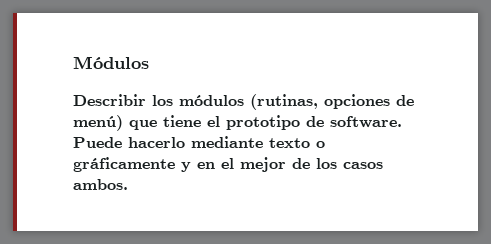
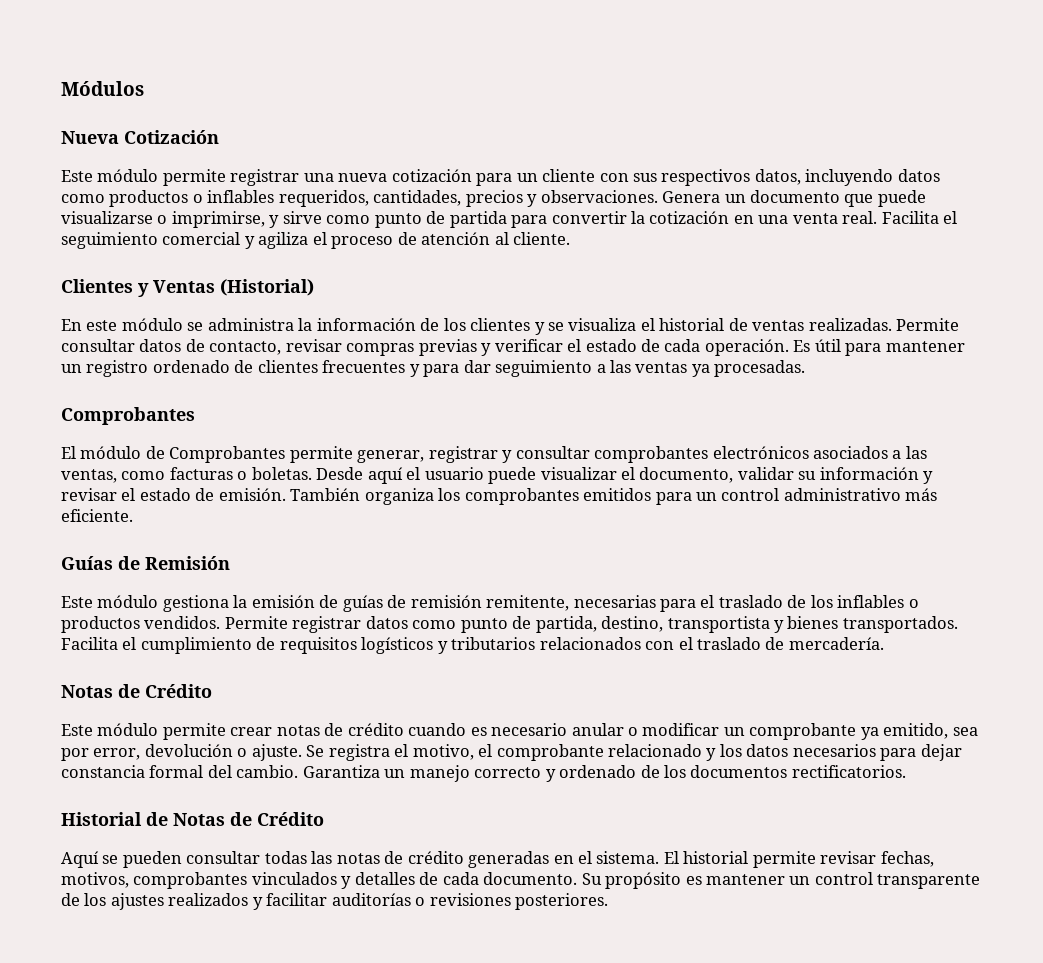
- Describir los módulos (rutinas, opciones de menú) que tiene el prototipo de software. Puede hacerlo mediante texto o gráficamente y en el mejor de los casos ambos.
+ Nueva Cotización
+ Este módulo permite registrar una nueva cotización para un cliente con sus respectivos datos, incluyendo datos como productos o inflables requeridos, cantidades, precios y observaciones. Genera un documento que puede visualizarse o imprimirse, y sirve como punto de partida para convertir la cotización en una venta real. Facilita el seguimiento comercial y agiliza el proceso de atención al cliente.
+ Clientes y Ventas (Historial)
+ En este módulo se administra la información de los clientes y se visualiza el historial de ventas realizadas. Permite consultar datos de contacto, revisar compras previas y verificar el estado de cada operación. Es útil para mantener un registro ordenado de clientes frecuentes y para dar seguimiento a las ventas ya procesadas.
+ Comprobantes
+ El módulo de Comprobantes permite generar, registrar y consultar comprobantes electrónicos asociados a las ventas, como facturas o boletas. Desde aquí el usuario puede visualizar el documento, validar su información y revisar el estado de emisión. También organiza los comprobantes emitidos para un control administrativo más eficiente.
+ Guías de Remisión
+ Este módulo gestiona la emisión de guías de remisión remitente, necesarias para el traslado de los inflables o productos vendidos. Permite registrar datos como punto de partida, destino, transportista y bienes transportados. Facilita el cumplimiento de requisitos logísticos y tributarios relacionados con el traslado de mercadería.
+ Notas de Crédito
+ Este módulo permite crear notas de crédito cuando es necesario anular o modificar un comprobante ya emitido, sea por error, devolución o ajuste. Se registra el motivo, el comprobante relacionado y los datos necesarios para dejar constancia formal del cambio. Garantiza un manejo correcto y ordenado de los documentos rectificatorios.
+ Historial de Notas de Crédito
+ Aquí se pueden consultar todas las notas de crédito generadas en el sistema. El historial permite revisar fechas, motivos, comprobantes vinculados y detalles de cada documento. Su propósito es mantener un control transparente de los ajustes realizados y facilitar auditorías o revisiones posteriores.

